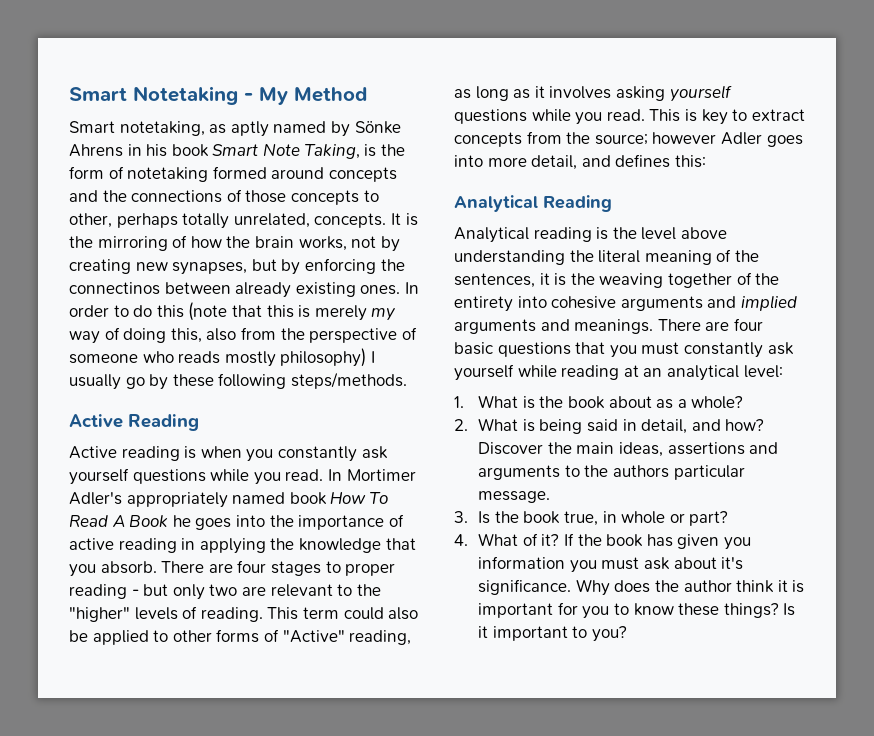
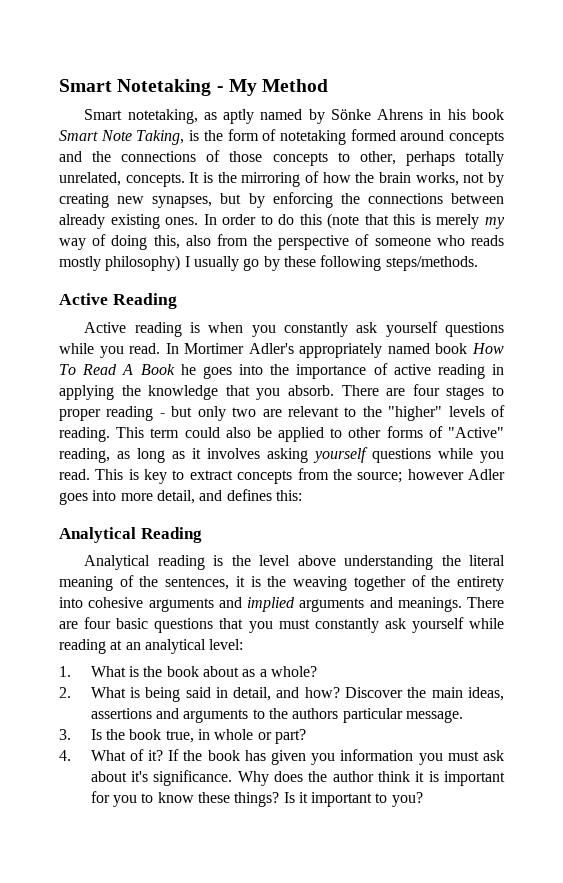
- It is the mirroring of how the brain works, not by creating new synapses, but by enforcing the connectinos between already existing ones.
+ It is the mirroring of how the brain works, not by creating new synapses, but by enforcing the connections between already existing ones.

